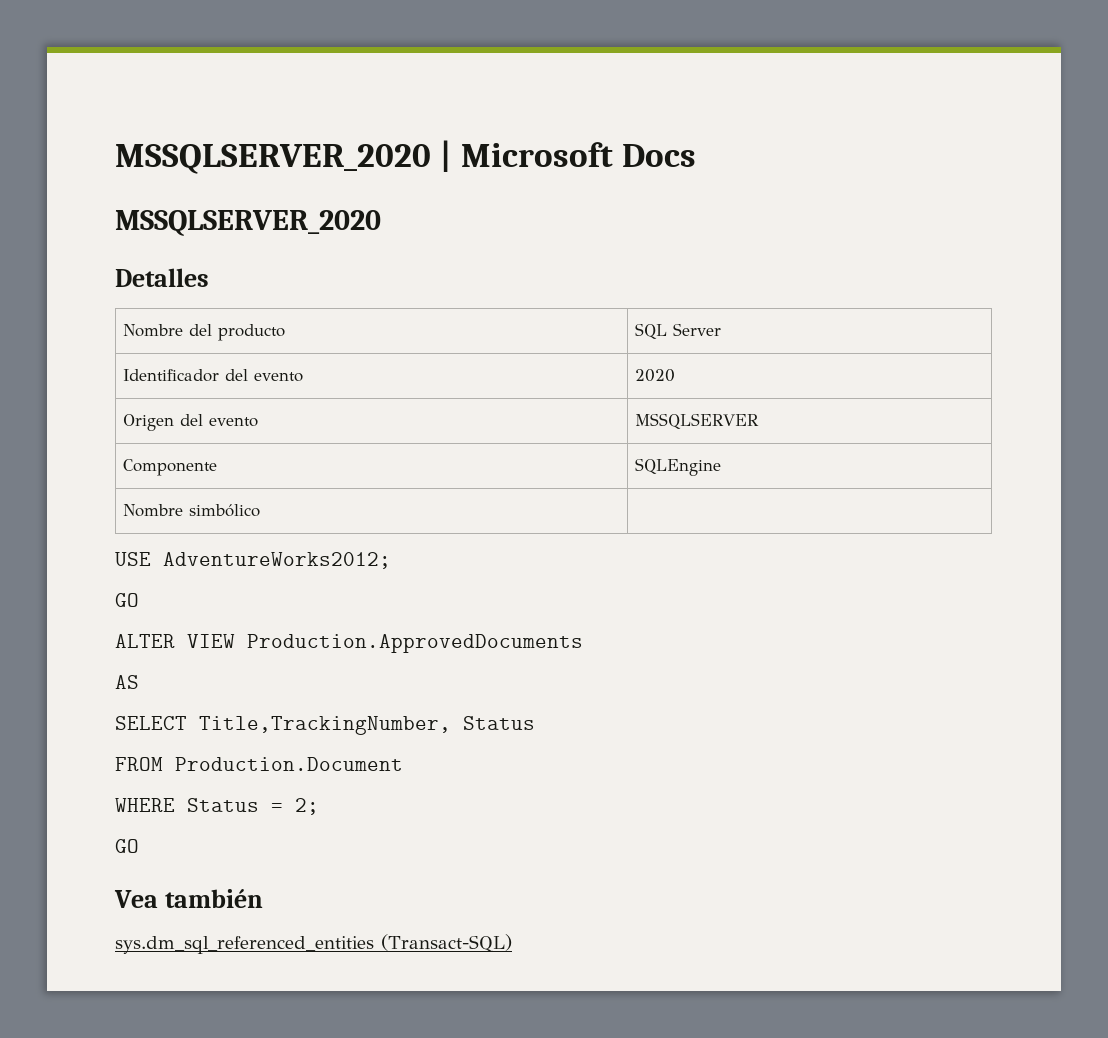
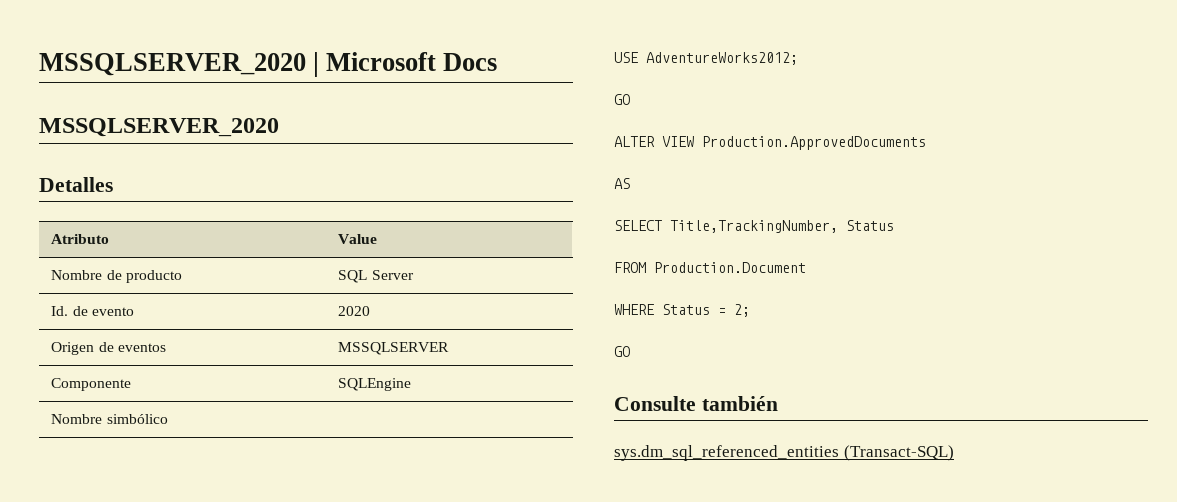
- Nombre del producto | SQL Server
+ Atributo | Value
+ Nombre de producto | SQL Server
- Identificador del evento | 2020
+ Id. de evento | 2020
- Origen del evento | MSSQLSERVER
+ Origen de eventos | MSSQLSERVER
- Vea también
+ Consulte también

